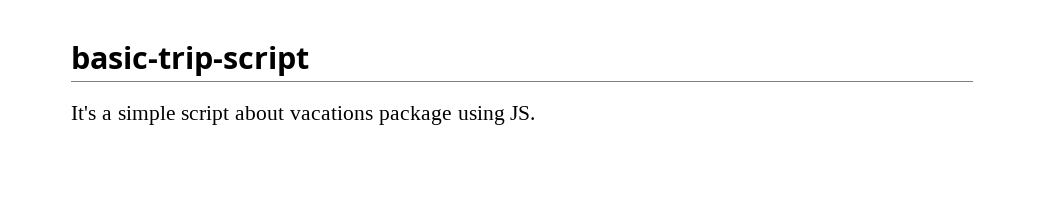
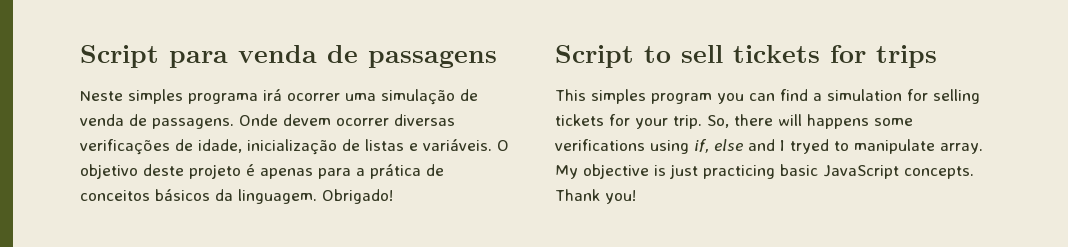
- basic-trip-script
- It's a simple script about vacations package using JS.
+ Script para venda de passagens
+ Neste simples programa irá ocorrer uma simulação de venda de passagens. Onde devem ocorrer diversas verificações de idade, inicialização de listas e variáveis. O objetivo deste projeto é apenas para a prática de conceitos básicos da linguagem. Obrigado!
+ Script to sell tickets for trips
+ This simples program you can find a simulation for selling tickets for your trip. So, there will happens some verifications using if, else and I tryed to manipulate array. My objective is just practicing basic JavaScript concepts. Thank you!

